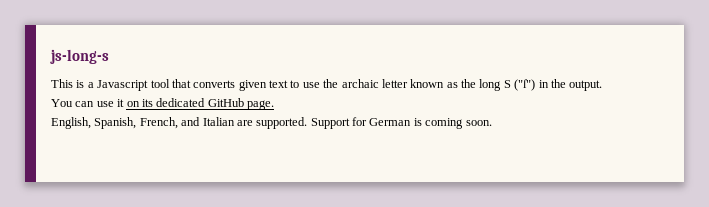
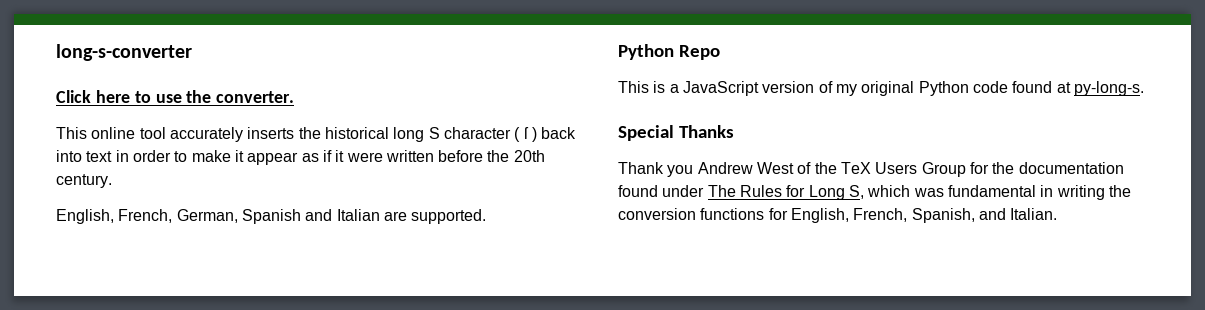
- js-long-s
- This is a Javascript tool that converts given text to use the archaic letter known as the long S ("ſ") in the output.
- You can use it on its dedicated GitHub page.
- English, Spanish, French, and Italian are supported. Support for German is coming soon.
+ long-s-converter
+ Click here to use the converter.
+ This online tool accurately inserts the historical long S character ( ſ ) back into text in order to make it appear as if it were written before the 20th century.
+ English, French, German, Spanish and Italian are supported.
+ Python Repo
+ This is a JavaScript version of my original Python code found at py-long-s.
+ Special Thanks
+ Thank you Andrew West of the TeX Users Group for the documentation found under The Rules for Long S, which was fundamental in writing the conversion functions for English, French, Spanish, and Italian.

